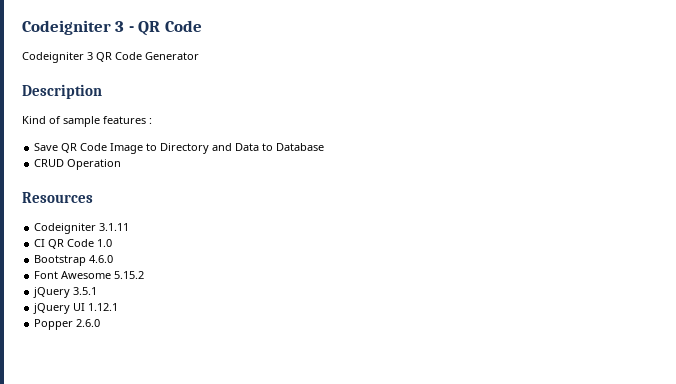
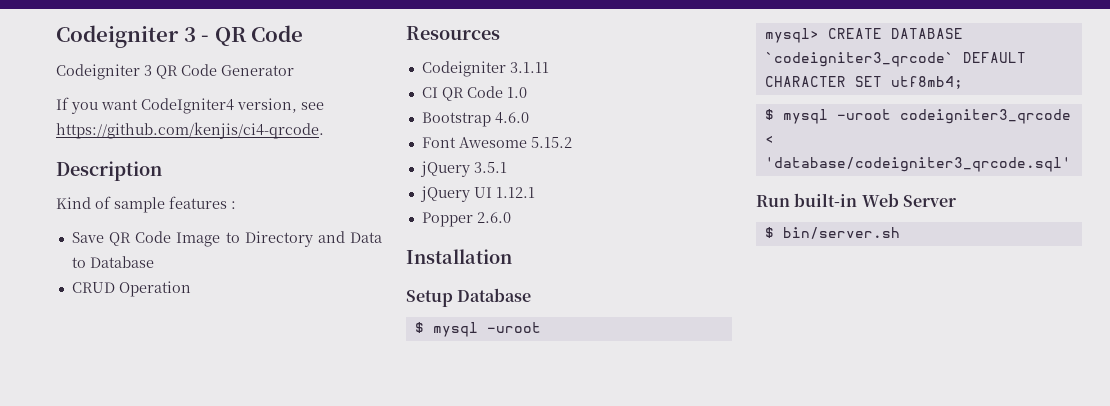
+ If you want CodeIgniter4 version, see https://github.com/kenjis/ci4-qrcode.
+ Installation
+ Setup Database
+ $ mysql -uroot
+ mysql> CREATE DATABASE `codeigniter3_qrcode` DEFAULT CHARACTER SET utf8mb4;
+ $ mysql -uroot codeigniter3_qrcode < 'database/codeigniter3_qrcode.sql'
+ Run built-in Web Server
+ $ bin/server.sh

